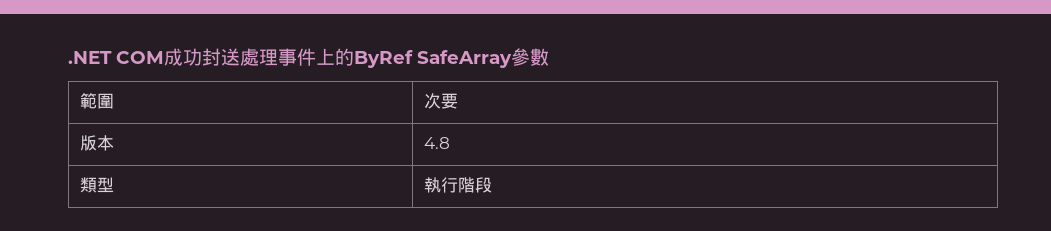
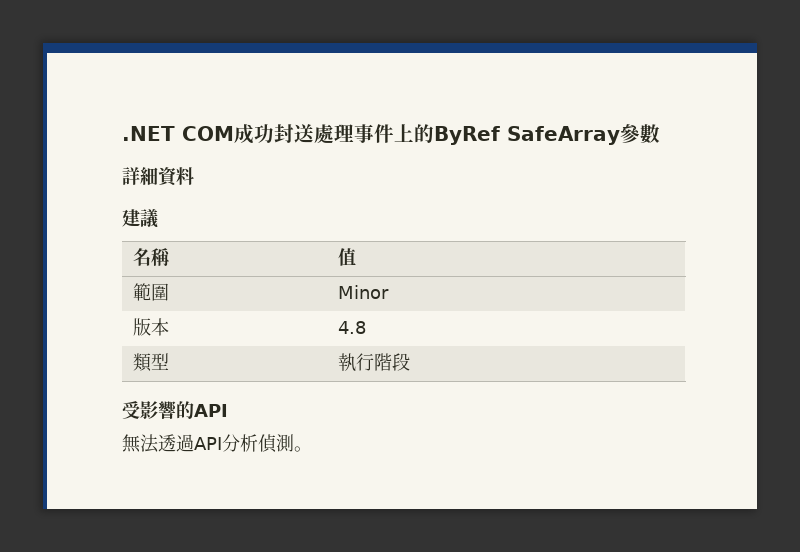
+ 詳細資料
+ 建議
+ 名稱 | 值
- 範圍 | 次要
+ 範圍 | Minor
+ 受影響的API
+ 無法透過API分析偵測。

